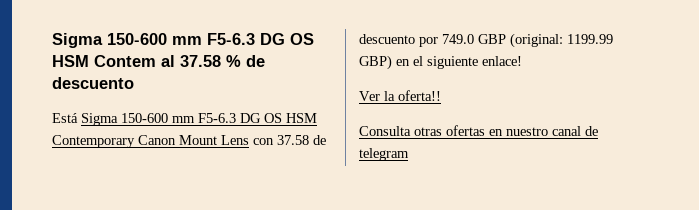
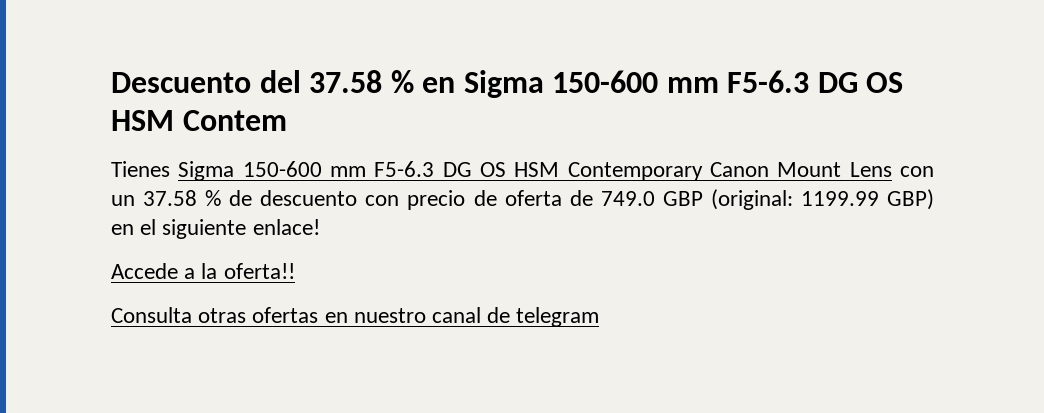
- Sigma 150-600 mm F5-6.3 DG OS HSM Contem al 37.58 % de descuento
- Está Sigma 150-600 mm F5-6.3 DG OS HSM Contemporary Canon Mount Lens con 37.58 de descuento por 749.0 GBP (original: 1199.99 GBP) en el siguiente enlace!
+ Descuento del 37.58 % en Sigma 150-600 mm F5-6.3 DG OS HSM Contem
+ Tienes Sigma 150-600 mm F5-6.3 DG OS HSM Contemporary Canon Mount Lens con un 37.58 % de descuento con precio de oferta de 749.0 GBP (original: 1199.99 GBP) en el siguiente enlace!
- Ver la oferta!!
+ Accede a la oferta!!

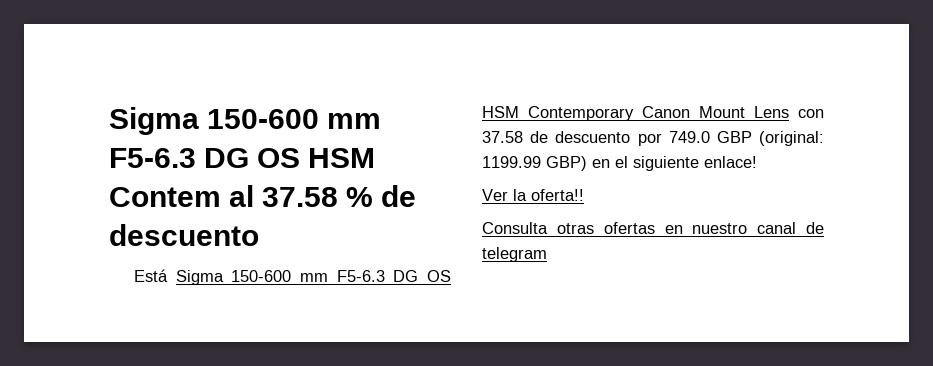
- Descuento del 37.58 % en Sigma 150-600 mm F5-6.3 DG OS HSM Contem
- Tienes Sigma 150-600 mm F5-6.3 DG OS HSM Contemporary Canon Mount Lens con un 37.58 % de descuento con precio de oferta de 749.0 GBP (original: 1199.99 GBP) en el siguiente enlace!
+ Sigma 150-600 mm F5-6.3 DG OS HSM Contem al 37.58 % de descuento
+ Está Sigma 150-600 mm F5-6.3 DG OS HSM Contemporary Canon Mount Lens con 37.58 de descuento por 749.0 GBP (original: 1199.99 GBP) en el siguiente enlace!
- Accede a la oferta!!
+ Ver la oferta!!

